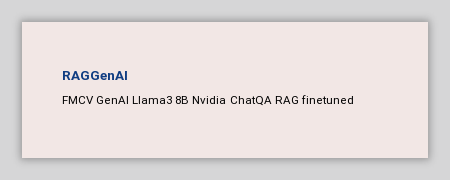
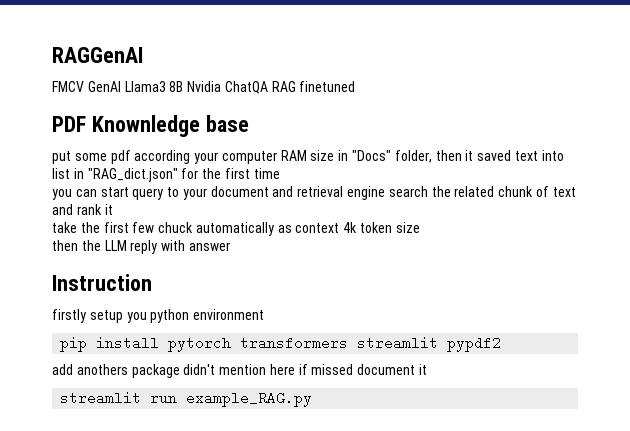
+ PDF Knownledge base
+ put some pdf according your computer RAM size in "Docs" folder, then it saved text into list in "RAG_dict.json" for the first time
+ you can start query to your document and retrieval engine search the related chunk of text and rank it
+ take the first few chuck automatically as context 4k token size
+ then the LLM reply with answer
+ Instruction
+ firstly setup you python environment
+ pip install pytorch transformers streamlit pypdf2
+ add anothers package didn't mention here if missed document it
+ streamlit run example_RAG.py

